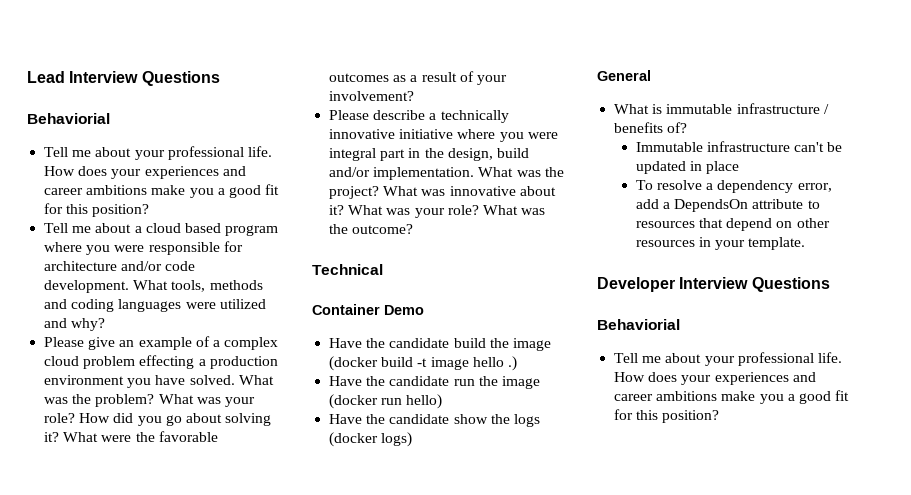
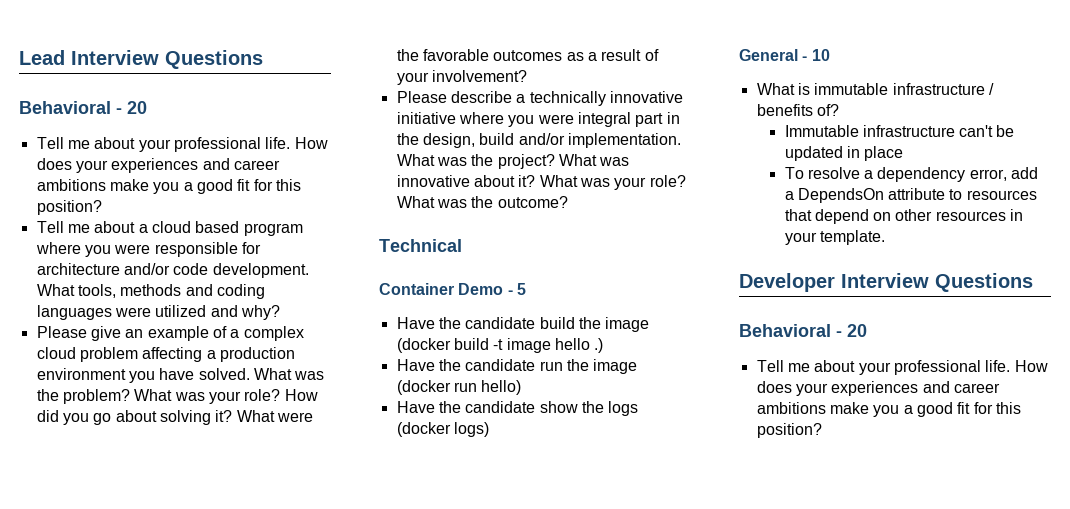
  Lead Interview Questions
- Behaviorial
+ Behavioral - 20
- Please give an example of a complex cloud problem effecting a production environment you have solved.
+ Please give an example of a complex cloud problem affecting a production environment you have solved.
- Container Demo
+ Container Demo - 5
- General
+ General - 10
  Developer Interview Questions
- Behaviorial
+ Behavioral - 20

